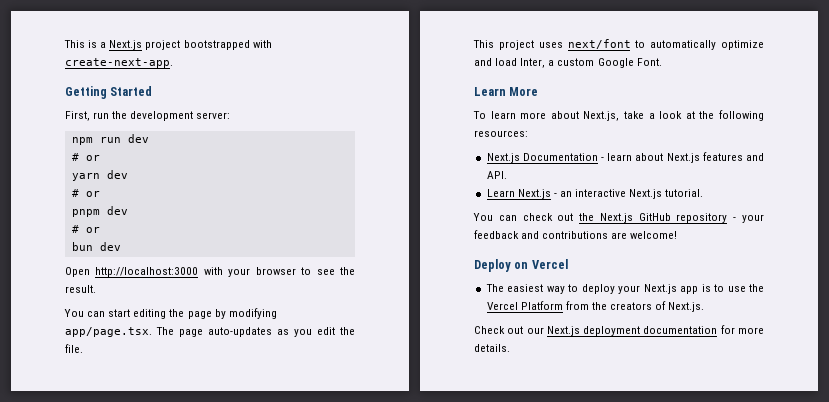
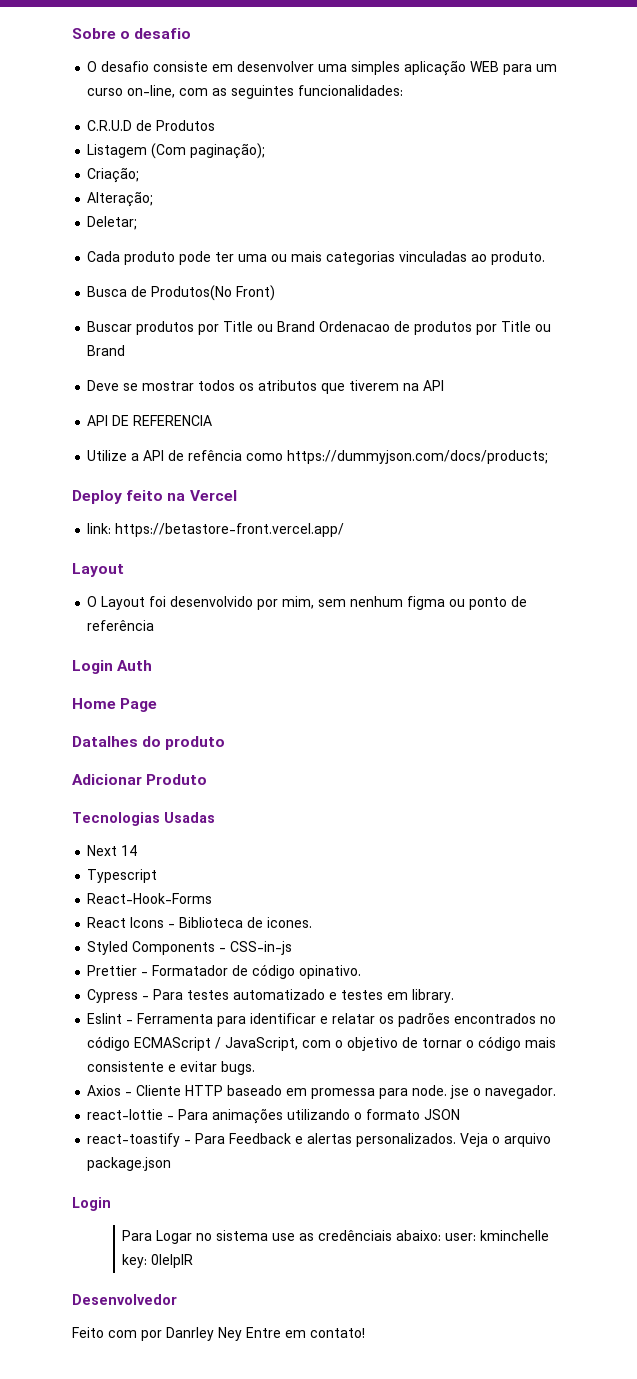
- This is a Next.js project bootstrapped with create-next-app.
- Getting Started
- First, run the development server:
- npm run dev
- # or
- yarn dev
- # or
- pnpm dev
- # or
- bun dev
- Open http://localhost:3000 with your browser to see the result.
- You can start editing the page by modifying app/page.tsx. The page auto-updates as you edit the file.
- This project uses next/font to automatically optimize and load Inter, a custom Google Font.
- Learn More
- To learn more about Next.js, take a look at the following resources:
- Next.js Documentation - learn about Next.js features and API.
- Learn Next.js - an interactive Next.js tutorial.
- You can check out the Next.js GitHub repository - your feedback and contributions are welcome!
+ Sobre o desafio
+ O desafio consiste em desenvolver uma simples aplicação WEB para um curso on-line, com as seguintes funcionalidades:
+ C.R.U.D de Produtos
+ Listagem (Com paginação);
+ Criação;
+ Alteração;
+ Deletar;
+ Cada produto pode ter uma ou mais categorias vinculadas ao produto.
+ Busca de Produtos(No Front)
+ Buscar produtos por Title ou Brand Ordenacao de produtos por Title ou Brand
+ Deve se mostrar todos os atributos que tiverem na API
+ API DE REFERENCIA
+ Utilize a API de refência como https://dummyjson.com/docs/products;
- Deploy on Vercel
+ Deploy feito na Vercel
- The easiest way to deploy your Next.js app is to use the Vercel Platform from the creators of Next.js.
- Check out our Next.js deployment documentation for more details.
+ link: https://betastore-front.vercel.app/
+ Layout
+ O Layout foi desenvolvido por mim, sem nenhum figma ou ponto de referência
+ Login Auth
+ Home Page
+ Datalhes do produto
+ Adicionar Produto
+ Tecnologias Usadas
+ Next 14
+ Typescript
+ React-Hook-Forms
+ React Icons - Biblioteca de icones.
+ Styled Components - CSS-in-js
+ Prettier - Formatador de código opinativo.
+ Cypress - Para testes automatizado e testes em library.
+ Eslint - Ferramenta para identificar e relatar os padrões encontrados no código ECMAScript / JavaScript, com o objetivo de tornar o código mais consistente e evitar bugs.
+ Axios - Cliente HTTP baseado em promessa para node. jse o navegador.
+ react-lottie - Para animações utilizando o formato JSON
+ react-toastify - Para Feedback e alertas personalizados. Veja o arquivo package.json
+ Login
+ Para Logar no sistema use as credênciais abaixo: user: kminchelle key: 0lelplR
+ Desenvolvedor
+ Feito com por Danrley Ney Entre em contato!

